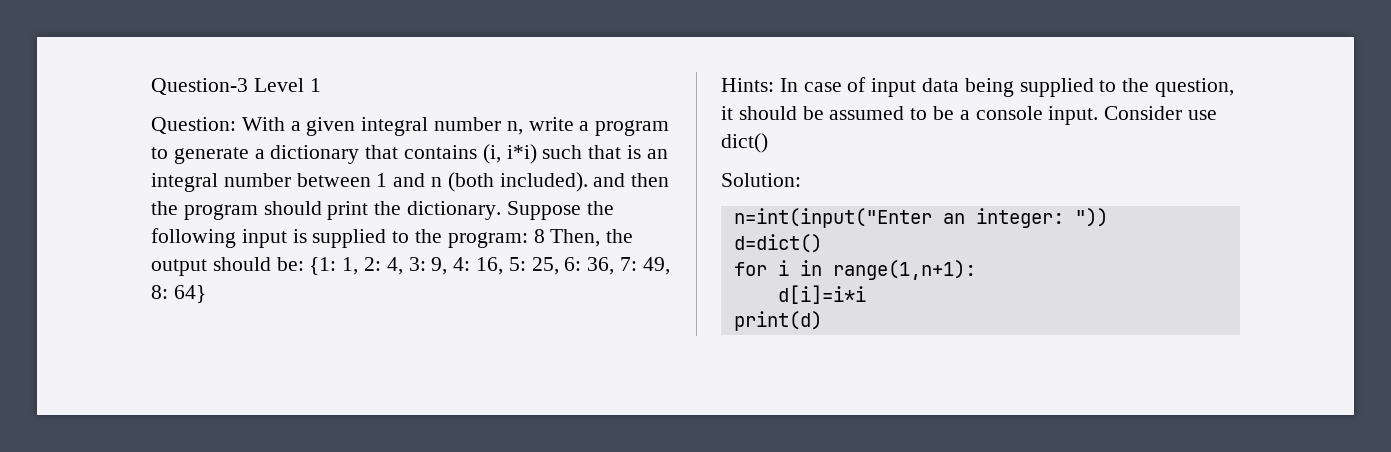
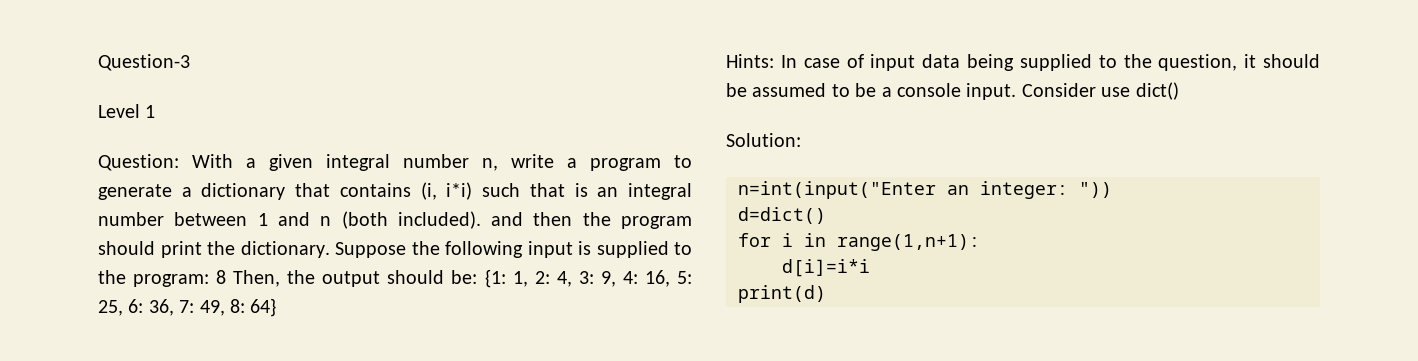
- Question-3 Level 1
+ Question-3
+ Level 1

